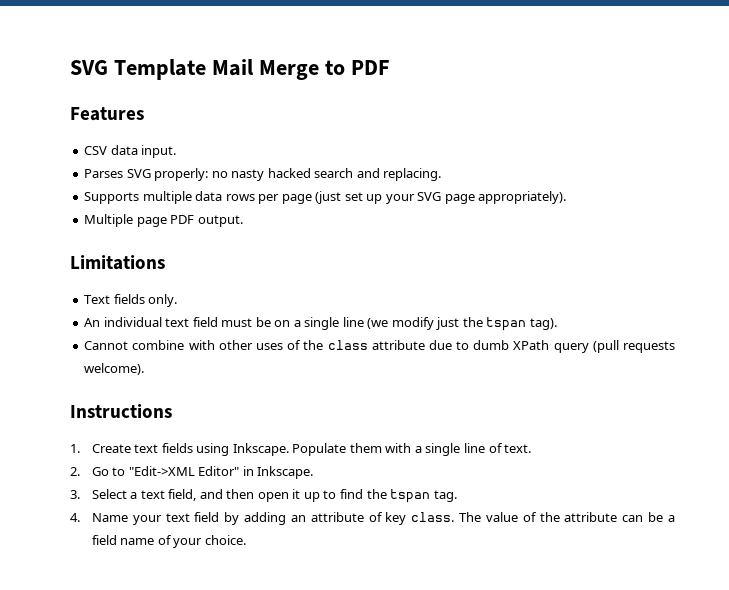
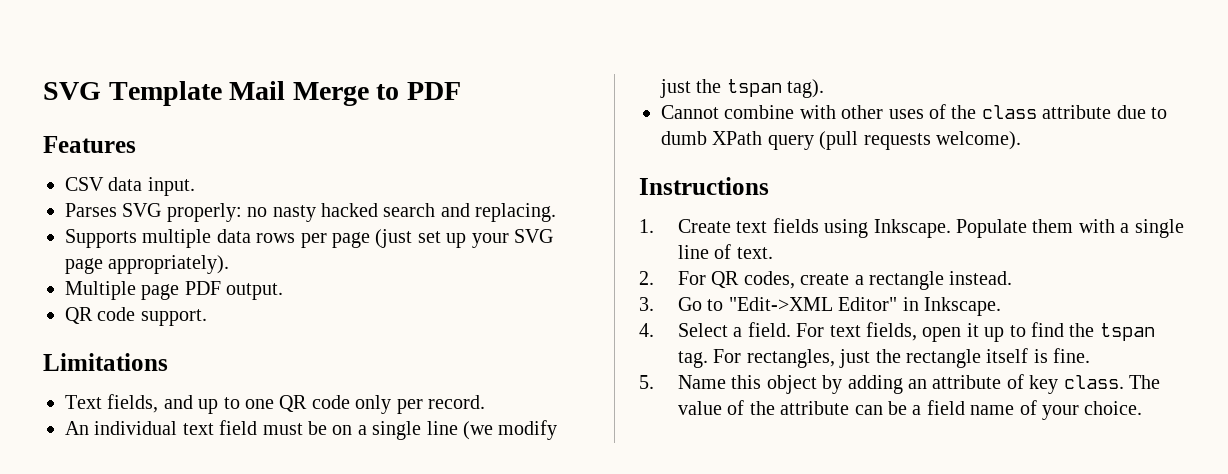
+ QR code support.
- Text fields only.
+ Text fields, and up to one QR code only per record.
- 2. Go to "Edit->XML Editor" in Inkscape.
+ 2. For QR codes, create a rectangle instead.
+ 3. Go to "Edit->XML Editor" in Inkscape.
- 3. Select a text field, and then open it up to find the tspan tag.
- 4. Name your text field by adding an attribute of key class.
+ 4. Select a field. For text fields, open it up to find the tspan tag. For rectangles, just the rectangle itself is fine.
+ 5. Name this object by adding an attribute of key class.

